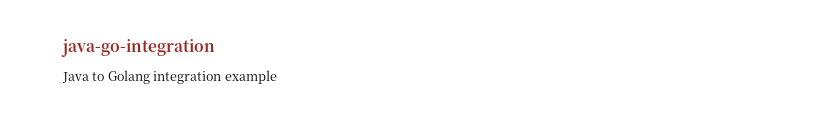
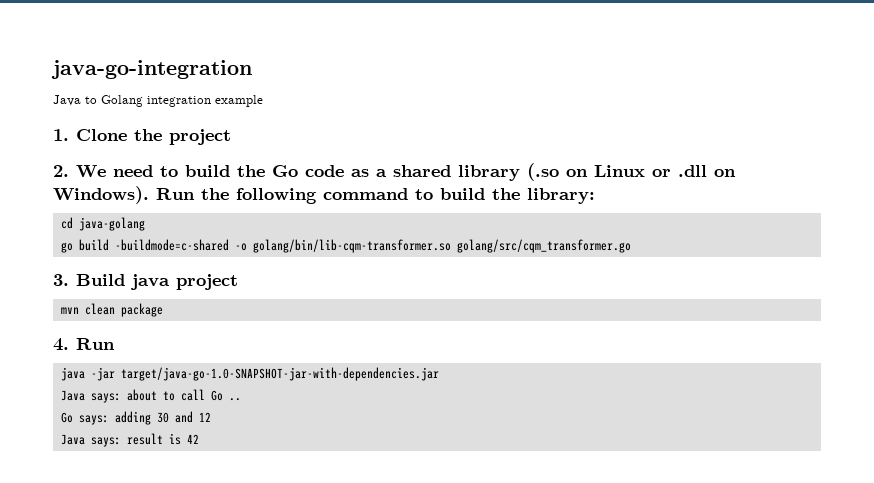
+ 1. Clone the project
+ 2. We need to build the Go code as a shared library (.so on Linux or .dll on Windows). Run the following command to build the library:
+ cd java-golang
+ go build -buildmode=c-shared -o golang/bin/lib-cqm-transformer.so golang/src/cqm_transformer.go
+ 3. Build java project
+ mvn clean package
+ 4. Run
+ java -jar target/java-go-1.0-SNAPSHOT-jar-with-dependencies.jar
+ Java says: about to call Go ..
+ Go says: adding 30 and 12
+ Java says: result is 42

